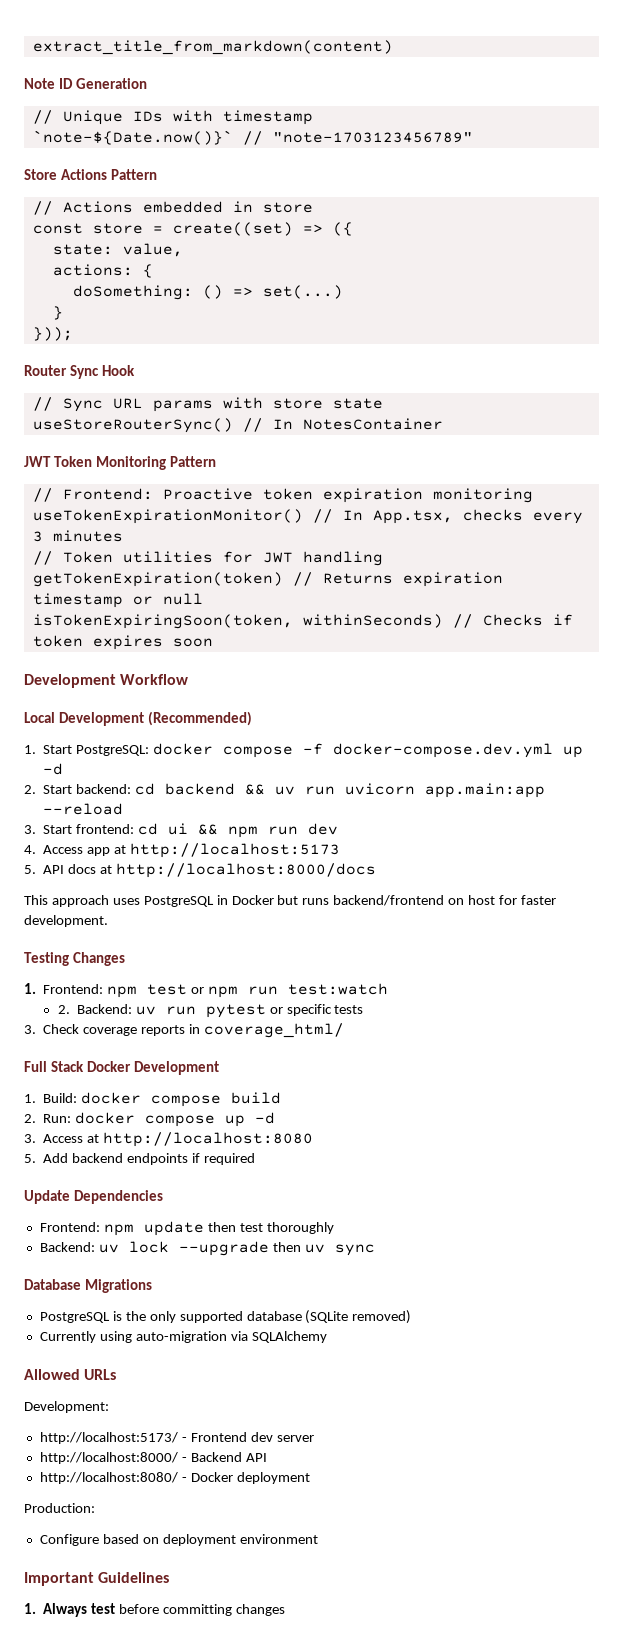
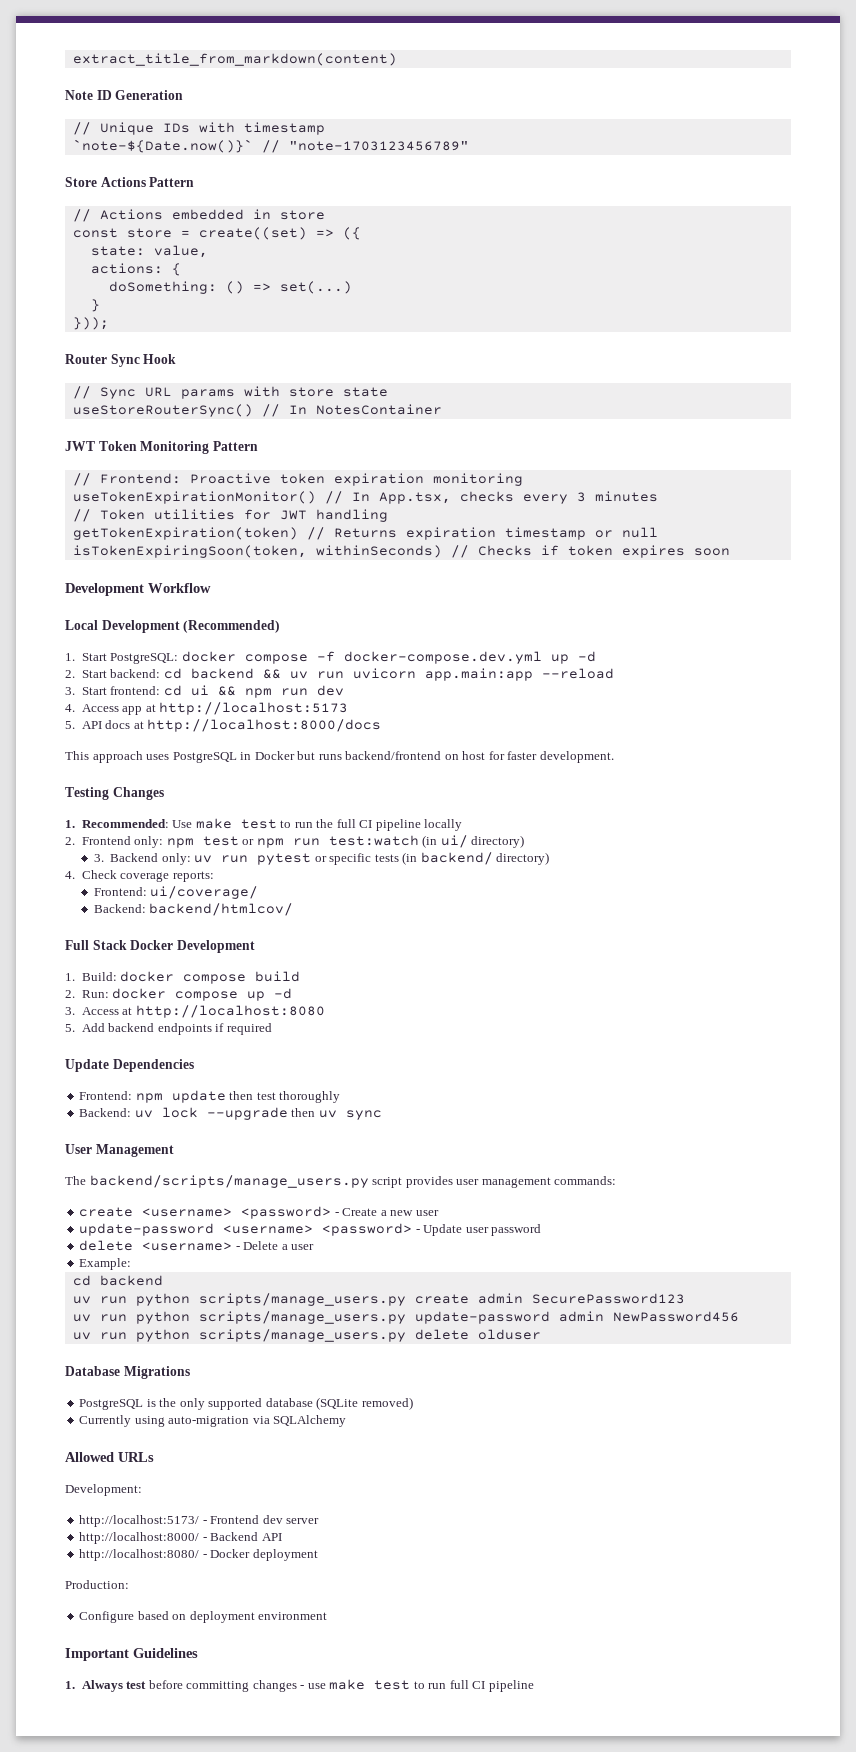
- 1. Frontend: npm test or npm run test:watch
- 2. Backend: uv run pytest or specific tests
- 3. Check coverage reports in coverage_html/
+ 1. Recommended: Use make test to run the full CI pipeline locally
+ 2. Frontend only: npm test or npm run test:watch (in ui/ directory)
+ 3. Backend only: uv run pytest or specific tests (in backend/ directory)
+ 4. Check coverage reports:
+ Frontend: ui/coverage/
+ Backend: backend/htmlcov/
+ User Management
+ The backend/scripts/manage_users.py script provides user management commands:
+ create <username> <password> - Create a new user
+ update-password <username> <password> - Update user password
+ delete <username> - Delete a user
+ Example:
+ cd backend
+ uv run python scripts/manage_users.py create admin SecurePassword123
+ uv run python scripts/manage_users.py update-password admin NewPassword456
+ uv run python scripts/manage_users.py delete olduser
- 1. Always test before committing changes
+ 1. Always test before committing changes - use make test to run full CI pipeline

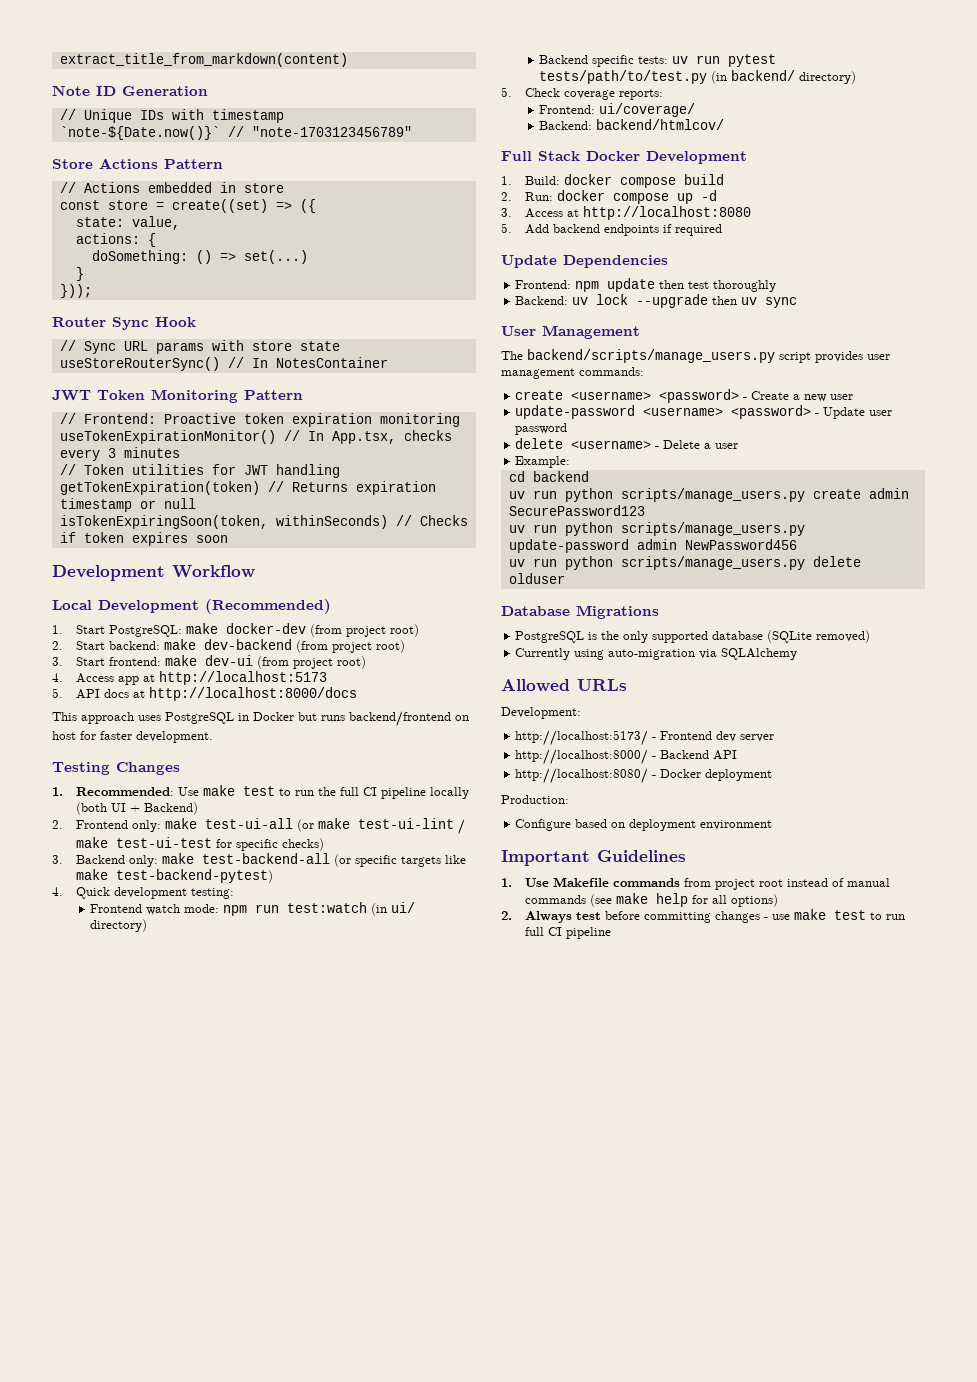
- 1. Start PostgreSQL: docker compose -f docker-compose.dev.yml up -d
- 2. Start backend: cd backend && uv run uvicorn app.main:app --reload
- 3. Start frontend: cd ui && npm run dev
+ 1. Start PostgreSQL: make docker-dev (from project root)
+ 2. Start backend: make dev-backend (from project root)
+ 3. Start frontend: make dev-ui (from project root)
- 1. Recommended: Use make test to run the full CI pipeline locally
+ 1. Recommended: Use make test to run the full CI pipeline locally (both UI + Backend)
- 2. Frontend only: npm test or npm run test:watch (in ui/ directory)
+ 2. Frontend only: make test-ui-all (or make test-ui-lint / make test-ui-test for specific checks)
+ 3. Backend only: make test-backend-all (or specific targets like make test-backend-pytest)
+ 4. Quick development testing:
+ Frontend watch mode: npm run test:watch (in ui/ directory)
- 3. Backend only: uv run pytest or specific tests (in backend/ directory)
+ Backend specific tests: uv run pytest tests/path/to/test.py (in backend/ directory)
- 4. Check coverage reports:
+ 5. Check coverage reports:
- 1. Always test before committing changes - use make test to run full CI pipeline
+ 1. Use Makefile commands from project root instead of manual commands (see make help for all options)
+ 2. Always test before committing changes - use make test to run full CI pipeline

